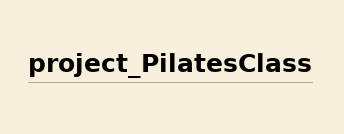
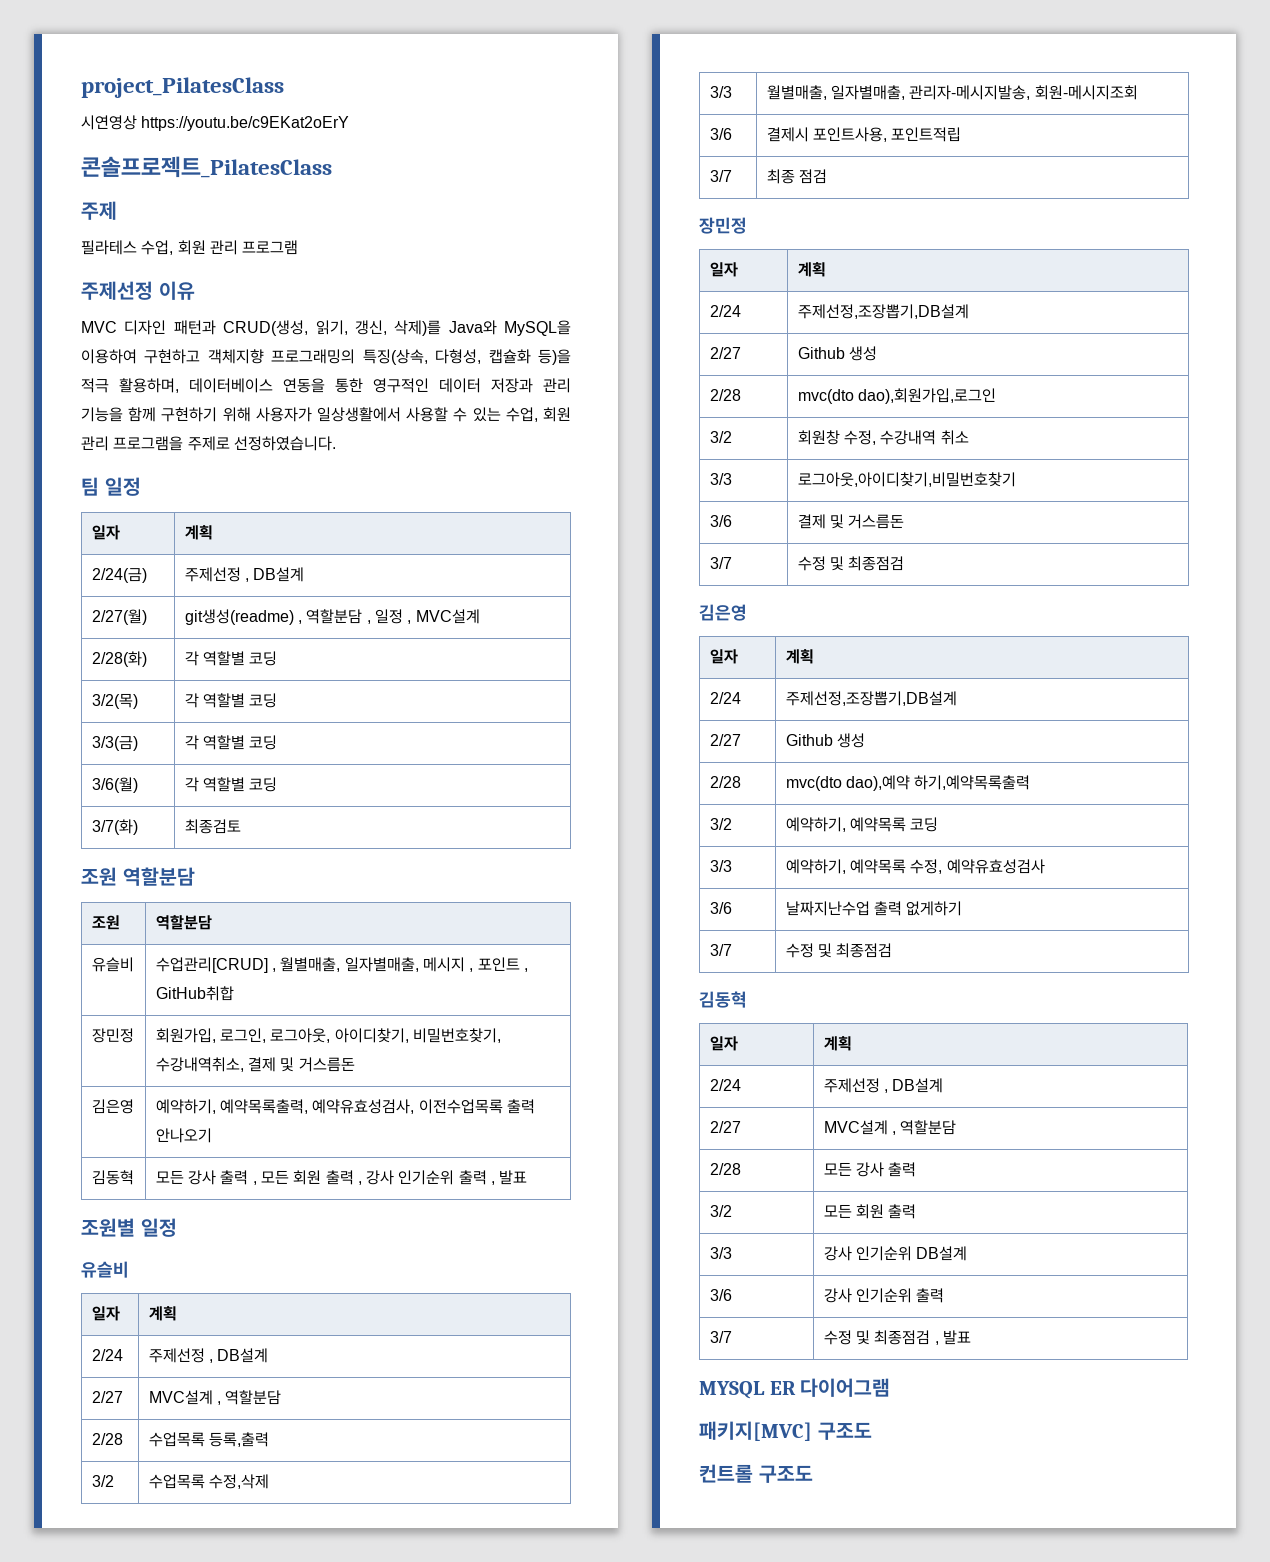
+ 시연영상 https://youtu.be/c9EKat2oErY
+ 콘솔프로젝트_PilatesClass
+ 주제
+ 필라테스 수업, 회원 관리 프로그램
+ 주제선정 이유
+ MVC 디자인 패턴과 CRUD(생성, 읽기, 갱신, 삭제)를 Java와 MySQL을 이용하여 구현하고 객체지향 프로그래밍의 특징(상속, 다형성, 캡슐화 등)을 적극 활용하며, 데이터베이스 연동을 통한 영구적인 데이터 저장과 관리 기능을 함께 구현하기 위해 사용자가 일상생활에서 사용할 수 있는 수업, 회원 관리 프로그램을 주제로 선정하였습니다.
+ 팀 일정
+ 일자 | 계획
+ 2/24(금) | 주제선정 , DB설계
+ 2/27(월) | git생성(readme) , 역할분담 , 일정 , MVC설계
+ 2/28(화) | 각 역할별 코딩
+ 3/2(목) | 각 역할별 코딩
+ 3/3(금) | 각 역할별 코딩
+ 3/6(월) | 각 역할별 코딩
+ 3/7(화) | 최종검토
+ 조원 역할분담
+ 조원 | 역할분담
+ 유슬비 | 수업관리[CRUD] , 월별매출, 일자별매출, 메시지 , 포인트 , GitHub취합
+ 장민정 | 회원가입, 로그인, 로그아웃, 아이디찾기, 비밀번호찾기, 수강내역취소, 결제 및 거스름돈
+ 김은영 | 예약하기, 예약목록출력, 예약유효성검사, 이전수업목록 출력 안나오기
+ 김동혁 | 모든 강사 출력 , 모든 회원 출력 , 강사 인기순위 출력 , 발표
+ 조원별 일정
+ 유슬비
+ 일자 | 계획
+ 2/24 | 주제선정 , DB설계
+ 2/27 | MVC설계 , 역할분담
+ 2/28 | 수업목록 등록,출력
+ 3/2 | 수업목록 수정,삭제
+ 3/3 | 월별매출, 일자별매출, 관리자-메시지발송, 회원-메시지조회
+ 3/6 | 결제시 포인트사용, 포인트적립
+ 3/7 | 최종 점검
+ 장민정
+ 일자 | 계획
+ 2/24 | 주제선정,조장뽑기,DB설계
+ 2/27 | Github 생성
+ 2/28 | mvc(dto dao),회원가입,로그인
+ 3/2 | 회원창 수정, 수강내역 취소
+ 3/3 | 로그아웃,아이디찾기,비밀번호찾기
+ 3/6 | 결제 및 거스름돈
+ 3/7 | 수정 및 최종점검
+ 김은영
+ 일자 | 계획
+ 2/24 | 주제선정,조장뽑기,DB설계
+ 2/27 | Github 생성
+ 2/28 | mvc(dto dao),예약 하기,예약목록출력
+ 3/2 | 예약하기, 예약목록 코딩
+ 3/3 | 예약하기, 예약목록 수정, 예약유효성검사
+ 3/6 | 날짜지난수업 출력 없게하기
+ 3/7 | 수정 및 최종점검
+ 김동혁
+ 일자 | 계획
+ 2/24 | 주제선정 , DB설계
+ 2/27 | MVC설계 , 역할분담
+ 2/28 | 모든 강사 출력
+ 3/2 | 모든 회원 출력
+ 3/3 | 강사 인기순위 DB설계
+ 3/6 | 강사 인기순위 출력
+ 3/7 | 수정 및 최종점검 , 발표
+ MYSQL ER 다이어그램
+ 패키지[MVC] 구조도
+ 컨트롤 구조도

